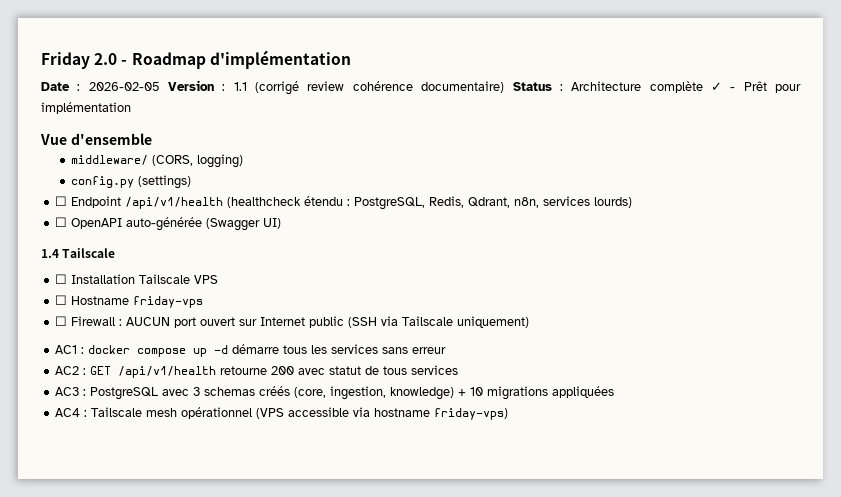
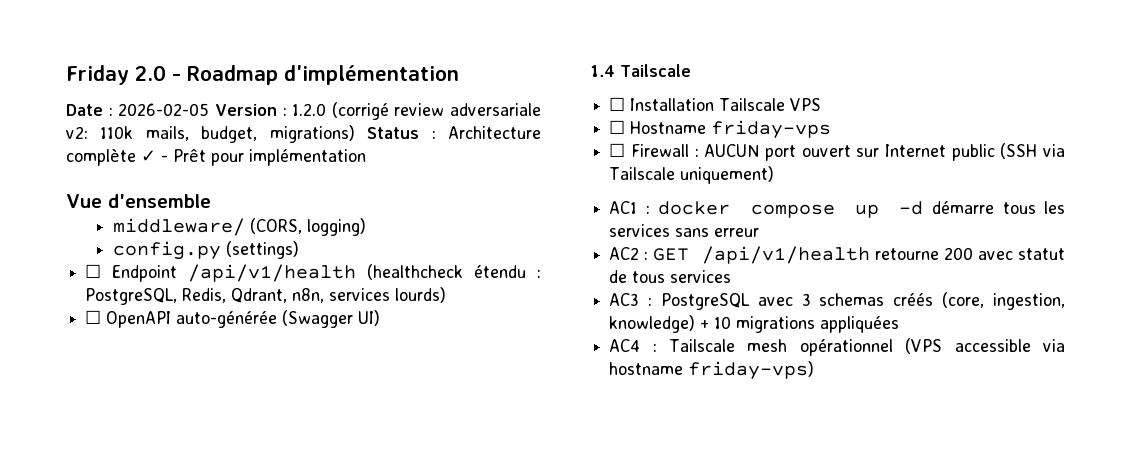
- Date : 2026-02-05 Version : 1.1 (corrigé review cohérence documentaire) Status : Architecture complète ✓ - Prêt pour implémentation
+ Date : 2026-02-05 Version : 1.2.0 (corrigé review adversariale v2: 110k mails, budget, migrations) Status : Architecture complète ✓ - Prêt pour implémentation

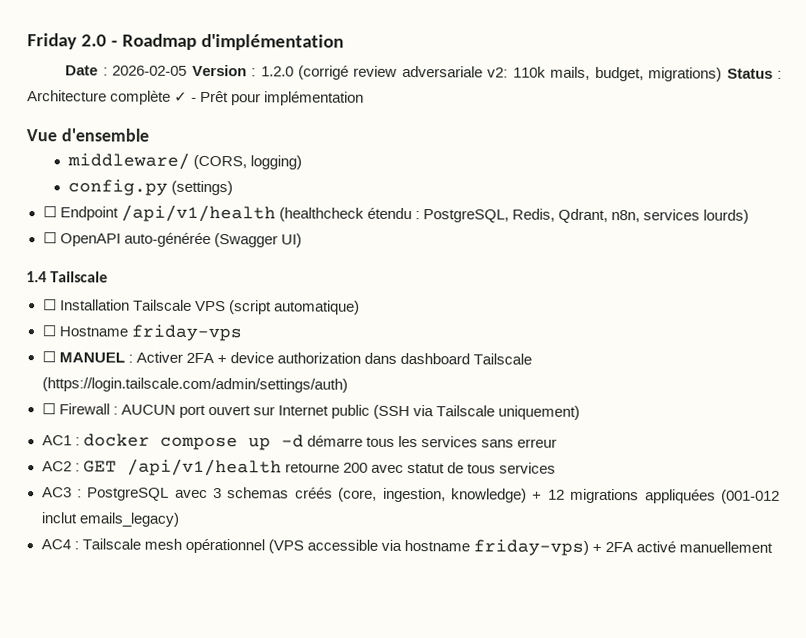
- ☐ Installation Tailscale VPS
+ ☐ Installation Tailscale VPS (script automatique)
+ ☐ MANUEL : Activer 2FA + device authorization dans dashboard Tailscale (https://login.tailscale.com/admin/settings/auth)
- AC3 : PostgreSQL avec 3 schemas créés (core, ingestion, knowledge) + 10 migrations appliquées
+ AC3 : PostgreSQL avec 3 schemas créés (core, ingestion, knowledge) + 12 migrations appliquées (001-012 inclut emails_legacy)
- AC4 : Tailscale mesh opérationnel (VPS accessible via hostname friday-vps)
+ AC4 : Tailscale mesh opérationnel (VPS accessible via hostname friday-vps) + 2FA activé manuellement

